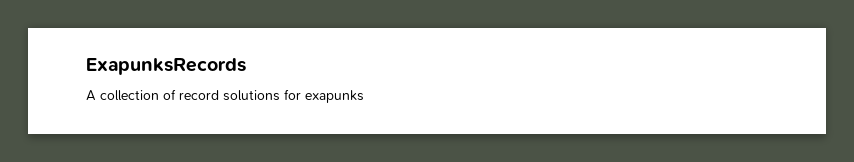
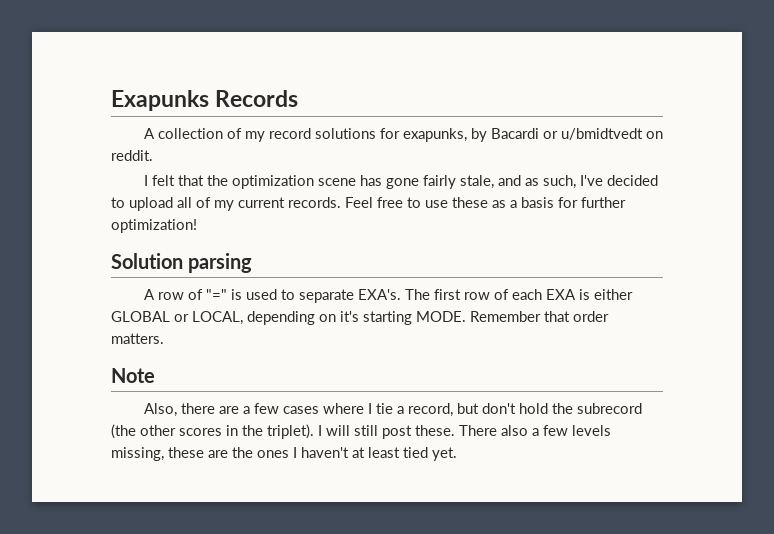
- ExapunksRecords
+ Exapunks Records
- A collection of record solutions for exapunks
+ A collection of my record solutions for exapunks, by Bacardi or u/bmidtvedt on reddit.
+ I felt that the optimization scene has gone fairly stale, and as such, I've decided to upload all of my current records. Feel free to use these as a basis for further optimization!
+ Solution parsing
+ A row of "=" is used to separate EXA's. The first row of each EXA is either GLOBAL or LOCAL, depending on it's starting MODE. Remember that order matters.
+ Note
+ Also, there are a few cases where I tie a record, but don't hold the subrecord (the other scores in the triplet). I will still post these. There also a few levels missing, these are the ones I haven't at least tied yet.

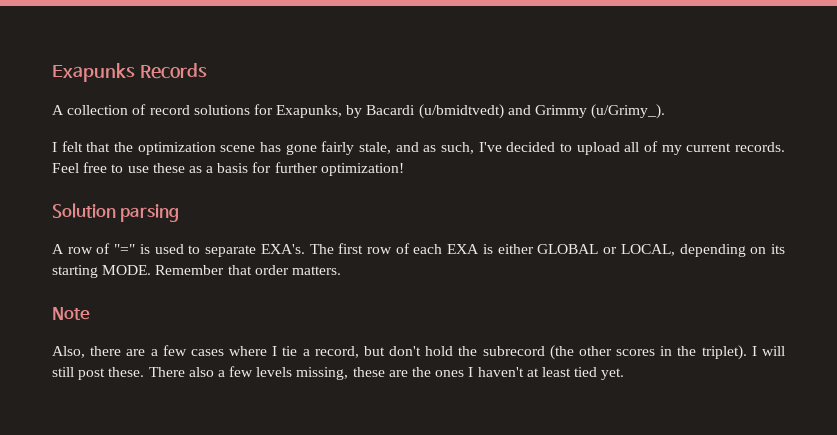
- A collection of my record solutions for exapunks, by Bacardi or u/bmidtvedt on reddit.
+ A collection of record solutions for Exapunks, by Bacardi (u/bmidtvedt) and Grimmy (u/Grimy_).
- The first row of each EXA is either GLOBAL or LOCAL, depending on it's starting MODE.
+ The first row of each EXA is either GLOBAL or LOCAL, depending on its starting MODE.

